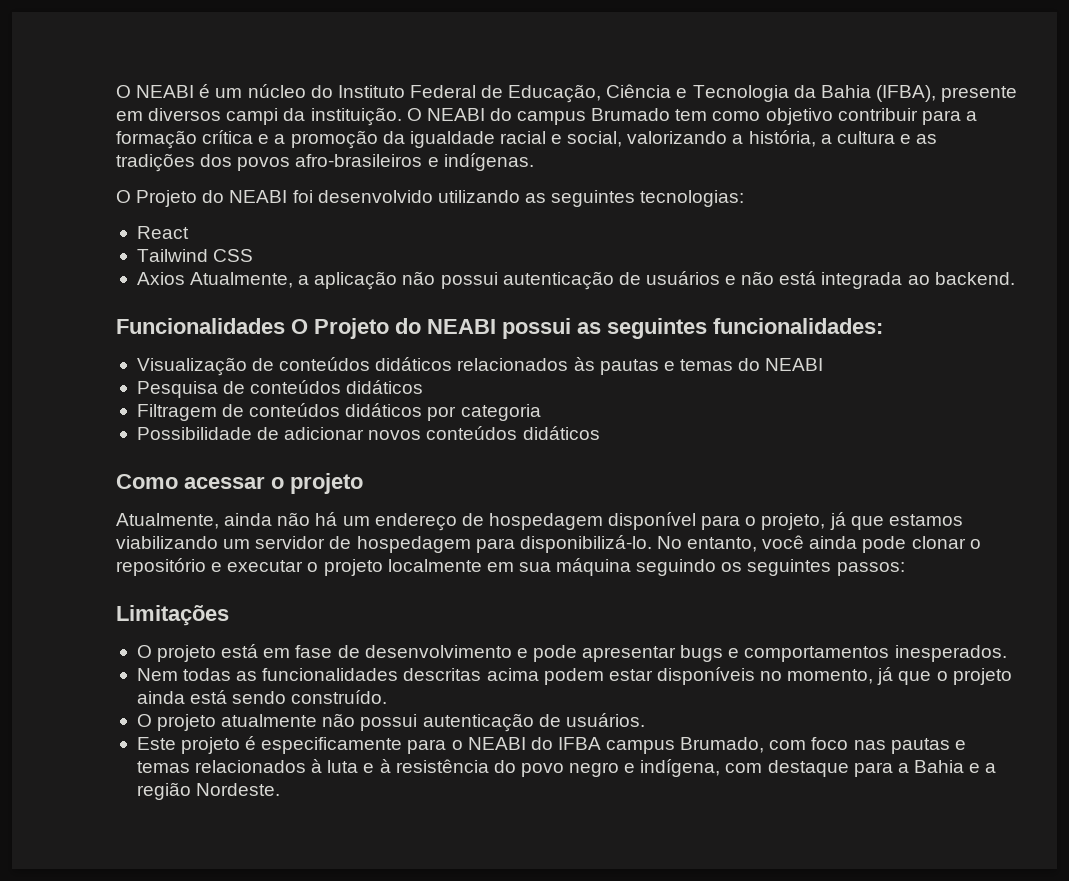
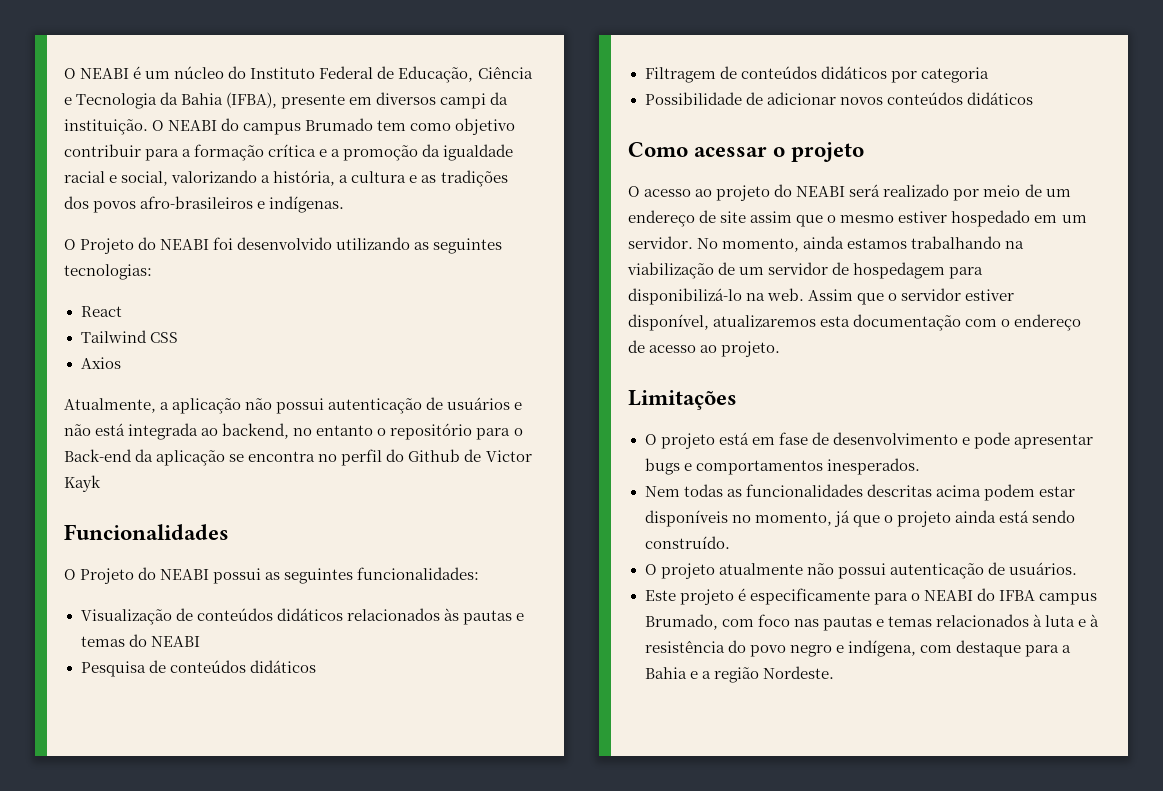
- Axios Atualmente, a aplicação não possui autenticação de usuários e não está integrada ao backend.
+ Axios
+ Atualmente, a aplicação não possui autenticação de usuários e não está integrada ao backend, no entanto o repositório para o Back-end da aplicação se encontra no perfil do Github de Victor Kayk
- Funcionalidades O Projeto do NEABI possui as seguintes funcionalidades:
+ Funcionalidades
+ O Projeto do NEABI possui as seguintes funcionalidades:
- Atualmente, ainda não há um endereço de hospedagem disponível para o projeto, já que estamos viabilizando um servidor de hospedagem para disponibilizá-lo. No entanto, você ainda pode clonar o repositório e executar o projeto localmente em sua máquina seguindo os seguintes passos:
+ O acesso ao projeto do NEABI será realizado por meio de um endereço de site assim que o mesmo estiver hospedado em um servidor. No momento, ainda estamos trabalhando na viabilização de um servidor de hospedagem para disponibilizá-lo na web. Assim que o servidor estiver disponível, atualizaremos esta documentação com o endereço de acesso ao projeto.

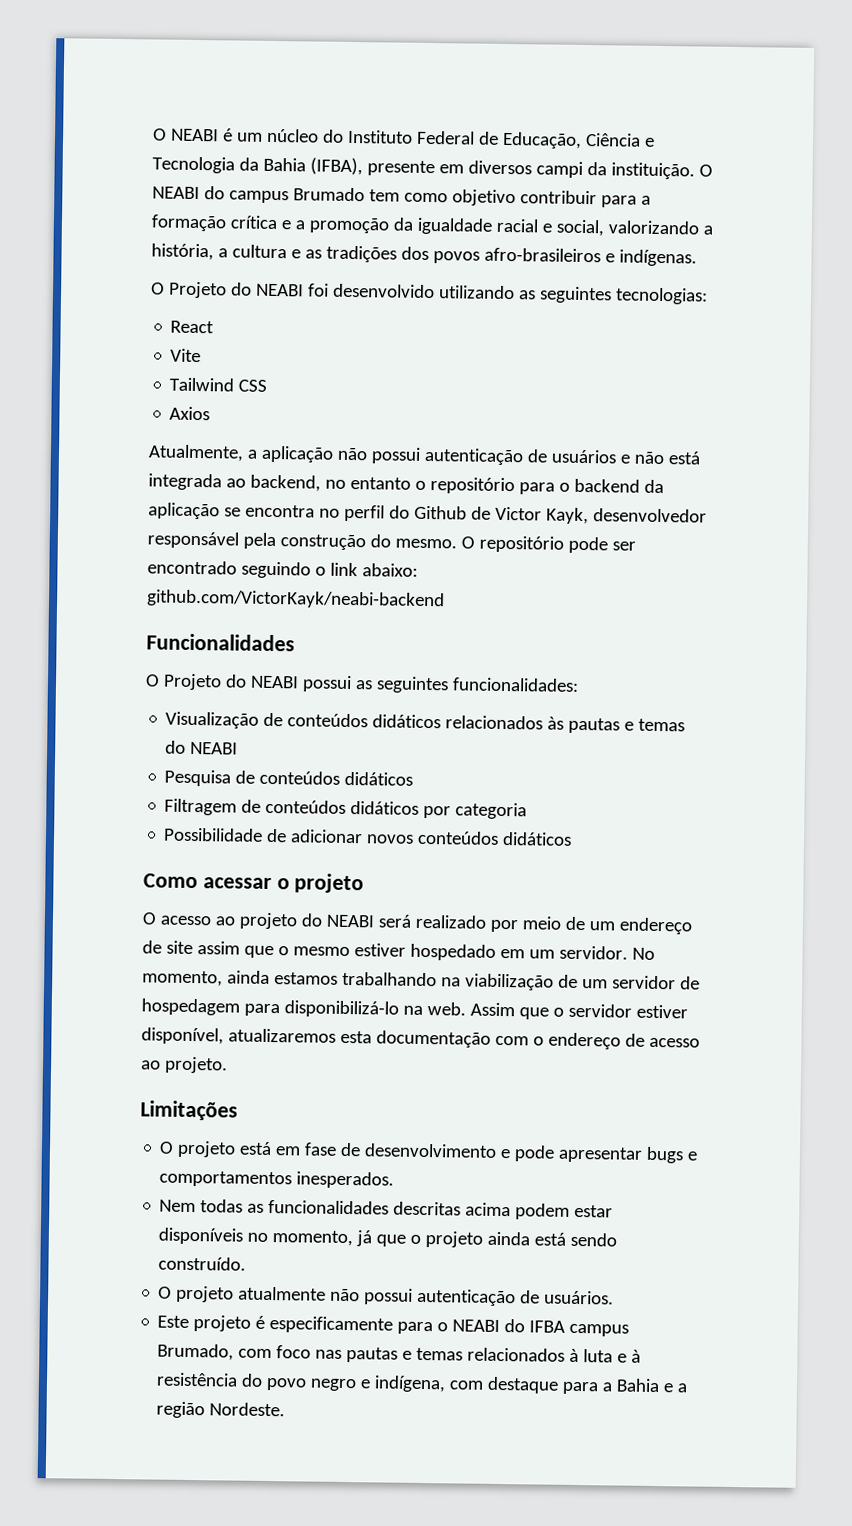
+ Vite
- Atualmente, a aplicação não possui autenticação de usuários e não está integrada ao backend, no entanto o repositório para o Back-end da aplicação se encontra no perfil do Github de Victor Kayk
+ Atualmente, a aplicação não possui autenticação de usuários e não está integrada ao backend, no entanto o repositório para o backend da aplicação se encontra no perfil do Github de Victor Kayk, desenvolvedor responsável pela construção do mesmo. O repositório pode ser encontrado seguindo o link abaixo: github.com/VictorKayk/neabi-backend

